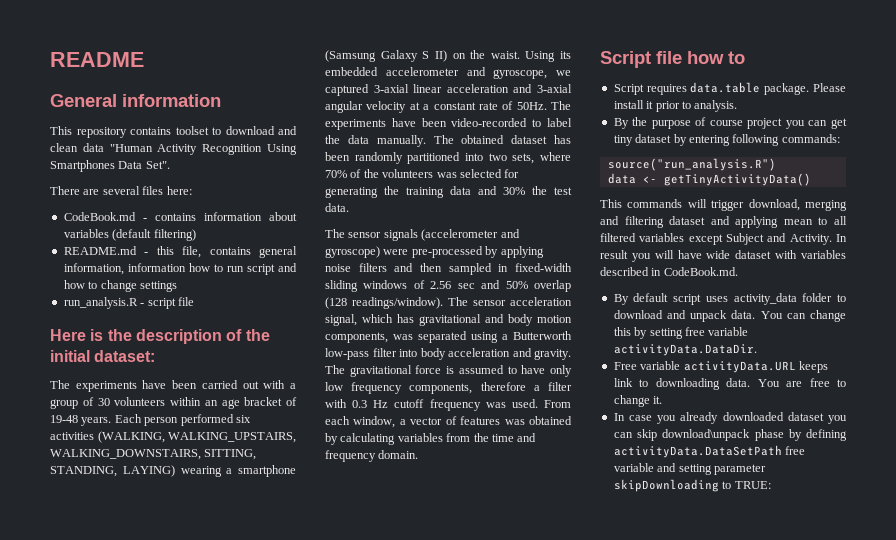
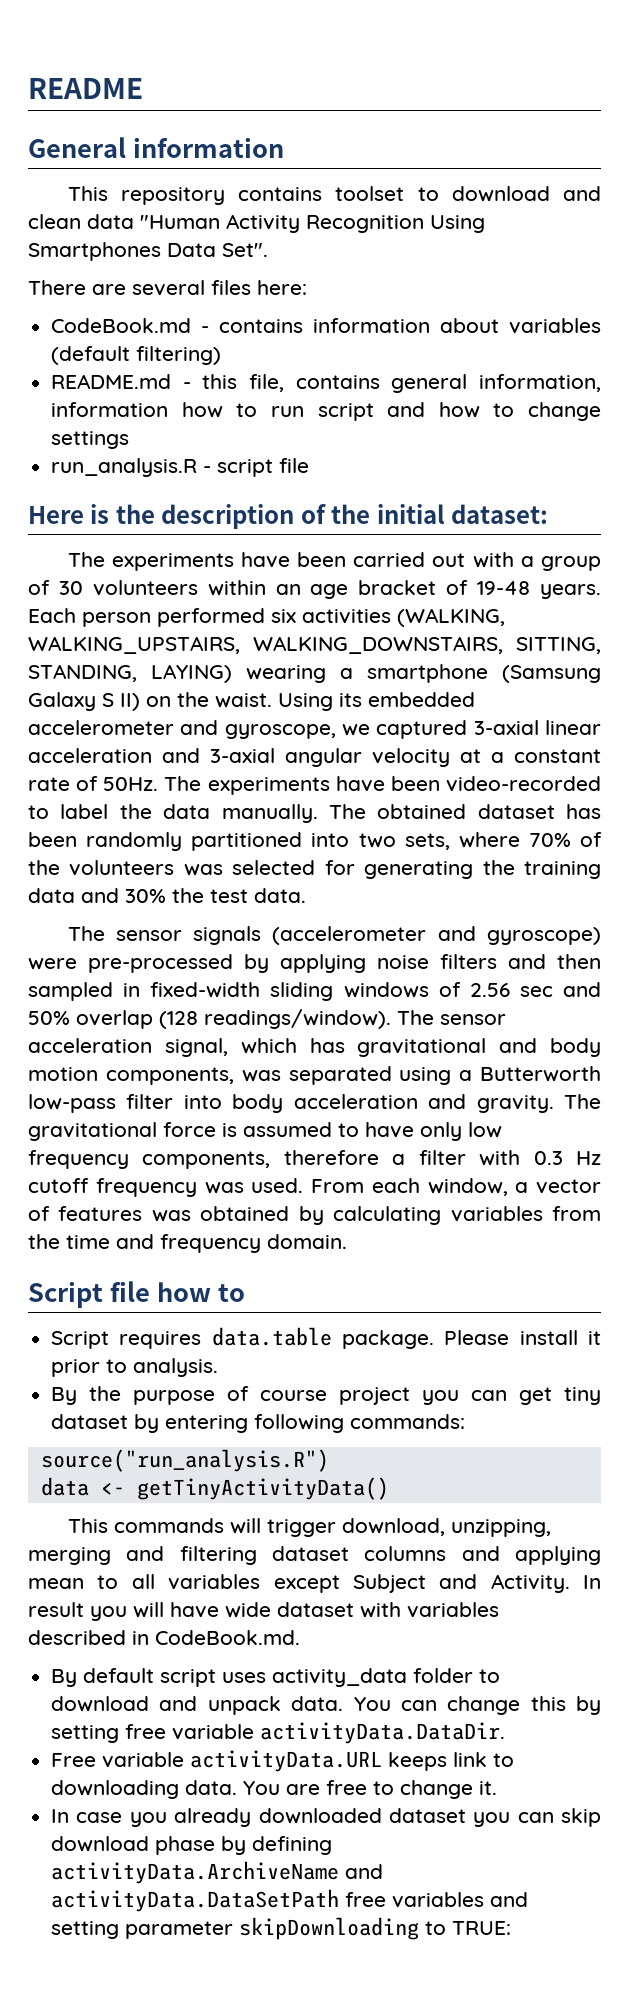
- This commands will trigger download, merging and filtering dataset and applying mean to all filtered variables except Subject and Activity.
+ This commands will trigger download, unzipping, merging and filtering dataset columns and applying mean to all variables except Subject and Activity.
- In case you already downloaded dataset you can skip download\unpack phase by defining activityData.DataSetPath free variable and setting parameter skipDownloading to TRUE:
+ In case you already downloaded dataset you can skip download phase by defining activityData.ArchiveName and activityData.DataSetPath free variables and setting parameter skipDownloading to TRUE:

